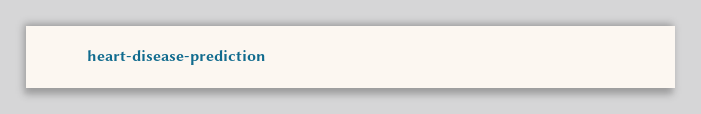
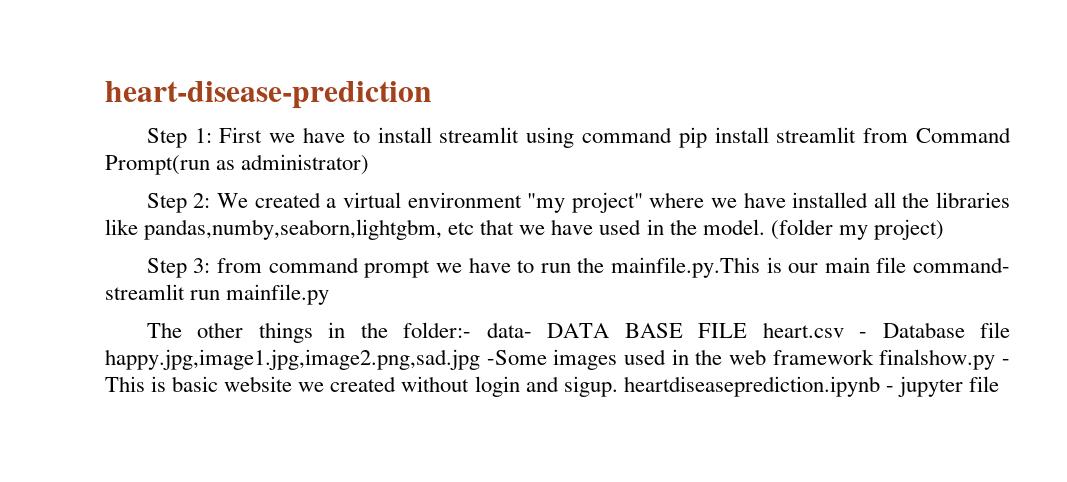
+ Step 1: First we have to install streamlit using command pip install streamlit from Command Prompt(run as administrator)
+ Step 2: We created a virtual environment "my project" where we have installed all the libraries like pandas,numby,seaborn,lightgbm, etc that we have used in the model. (folder my project)
+ Step 3: from command prompt we have to run the mainfile.py.This is our main file command- streamlit run mainfile.py
+ The other things in the folder:- data- DATA BASE FILE heart.csv - Database file happy.jpg,image1.jpg,image2.png,sad.jpg -Some images used in the web framework finalshow.py - This is basic website we created without login and sigup. heartdiseaseprediction.ipynb - jupyter file

